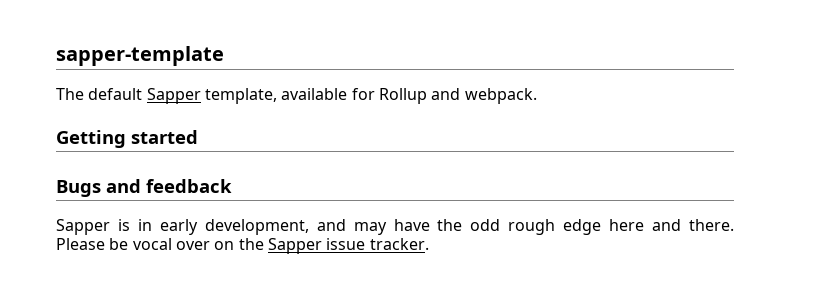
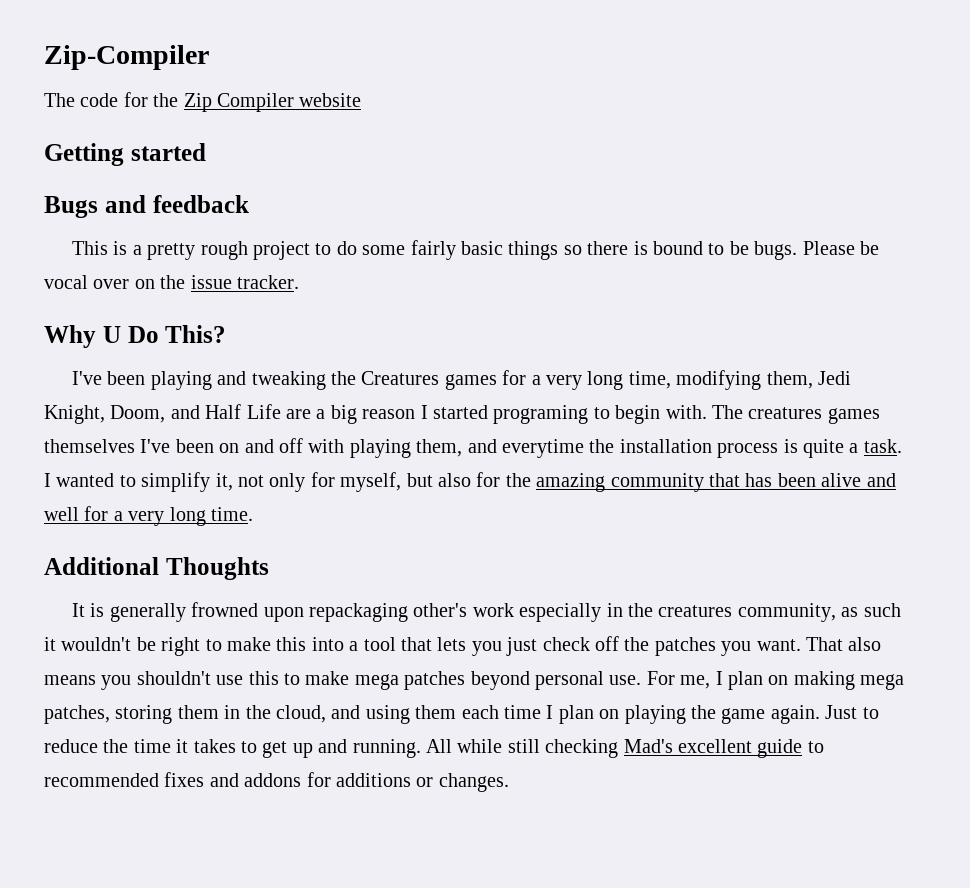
- sapper-template
- The default Sapper template, available for Rollup and webpack.
+ Zip-Compiler
+ The code for the Zip Compiler website
- Sapper is in early development, and may have the odd rough edge here and there.
+ This is a pretty rough project to do some fairly basic things so there is bound to be bugs.
- Please be vocal over on the Sapper issue tracker.
+ Please be vocal over on the issue tracker.
+ Why U Do This?
+ I've been playing and tweaking the Creatures games for a very long time, modifying them, Jedi Knight, Doom, and Half Life are a big reason I started programing to begin with. The creatures games themselves I've been on and off with playing them, and everytime the installation process is quite a task. I wanted to simplify it, not only for myself, but also for the amazing community that has been alive and well for a very long time.
+ Additional Thoughts
+ It is generally frowned upon repackaging other's work especially in the creatures community, as such it wouldn't be right to make this into a tool that lets you just check off the patches you want. That also means you shouldn't use this to make mega patches beyond personal use. For me, I plan on making mega patches, storing them in the cloud, and using them each time I plan on playing the game again. Just to reduce the time it takes to get up and running. All while still checking Mad's excellent guide to recommended fixes and addons for additions or changes.

